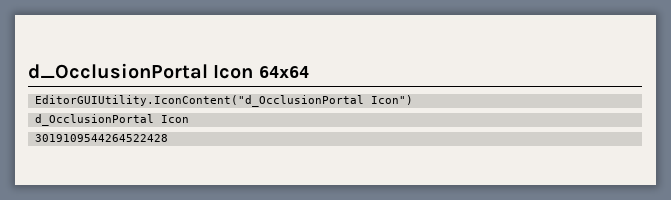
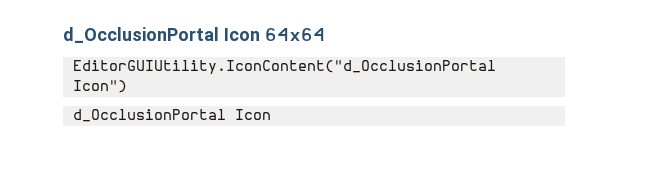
- 3019109544264522428

